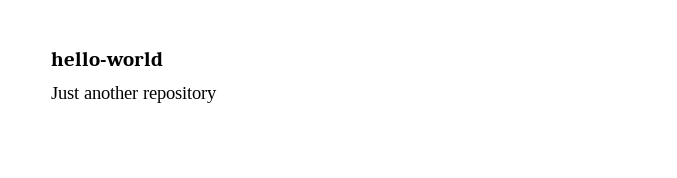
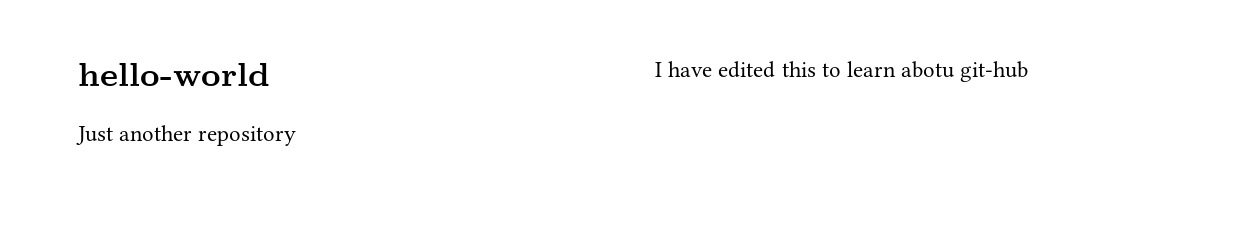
+ I have edited this to learn abotu git-hub

